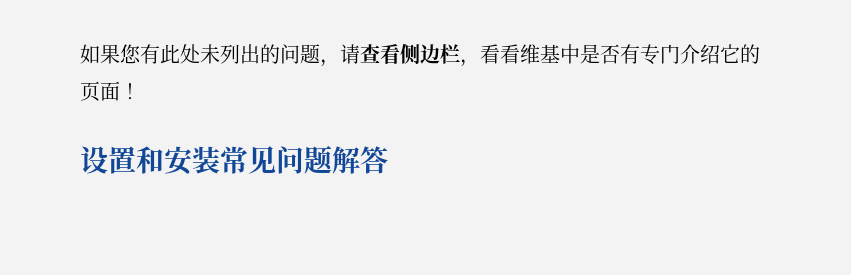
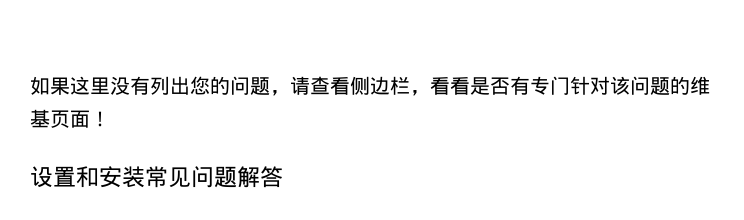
- 如果您有此处未列出的问题，请查看侧边栏，看看维基中是否有专门介绍它的页面！
+ 如果这里没有列出您的问题，请查看侧边栏，看看是否有专门针对该问题的维基页面！

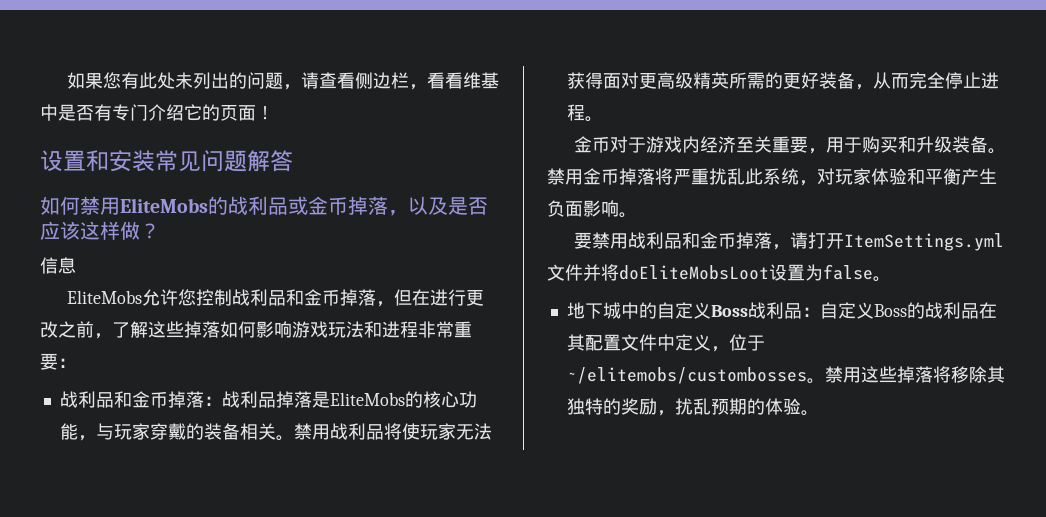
- 如果这里没有列出您的问题，请查看侧边栏，看看是否有专门针对该问题的维基页面！
+ 如果您有此处未列出的问题，请查看侧边栏，看看维基中是否有专门介绍它的页面！
+ 如何禁用EliteMobs的战利品或金币掉落，以及是否应该这样做？
+ 信息
+ EliteMobs允许您控制战利品和金币掉落，但在进行更改之前，了解这些掉落如何影响游戏玩法和进程非常重要：
+ 战利品和金币掉落：战利品掉落是EliteMobs的核心功能，与玩家穿戴的装备相关。禁用战利品将使玩家无法获得面对更高级精英所需的更好装备，从而完全停止进程。
+ 金币对于游戏内经济至关重要，用于购买和升级装备。禁用金币掉落将严重扰乱此系统，对玩家体验和平衡产生负面影响。
+ 要禁用战利品和金币掉落，请打开ItemSettings.yml文件并将doEliteMobsLoot设置为false。
+ 地下城中的自定义Boss战利品：自定义Boss的战利品在其配置文件中定义，位于~/elitemobs/custombosses。禁用这些掉落将移除其独特的奖励，扰乱预期的体验。

